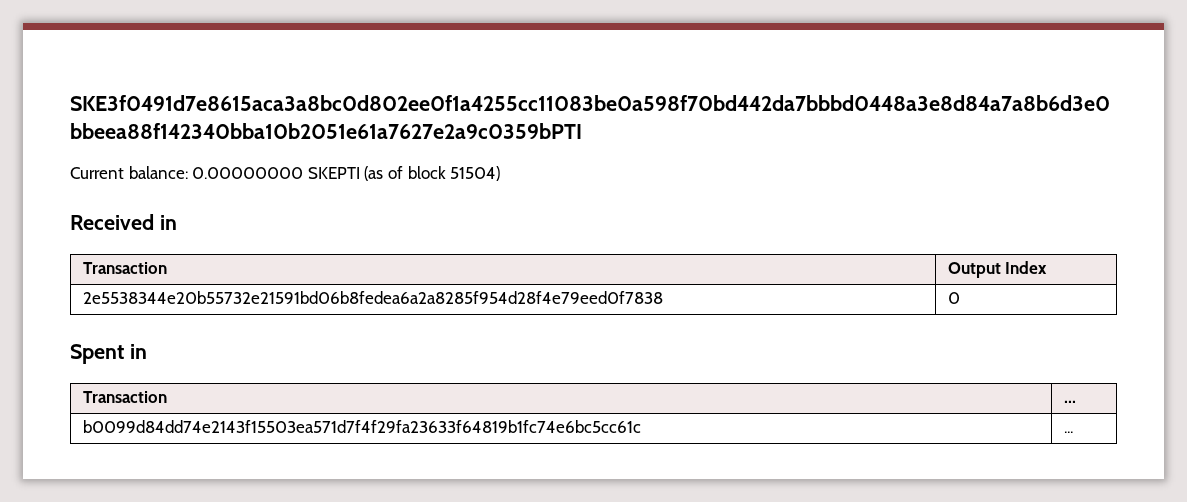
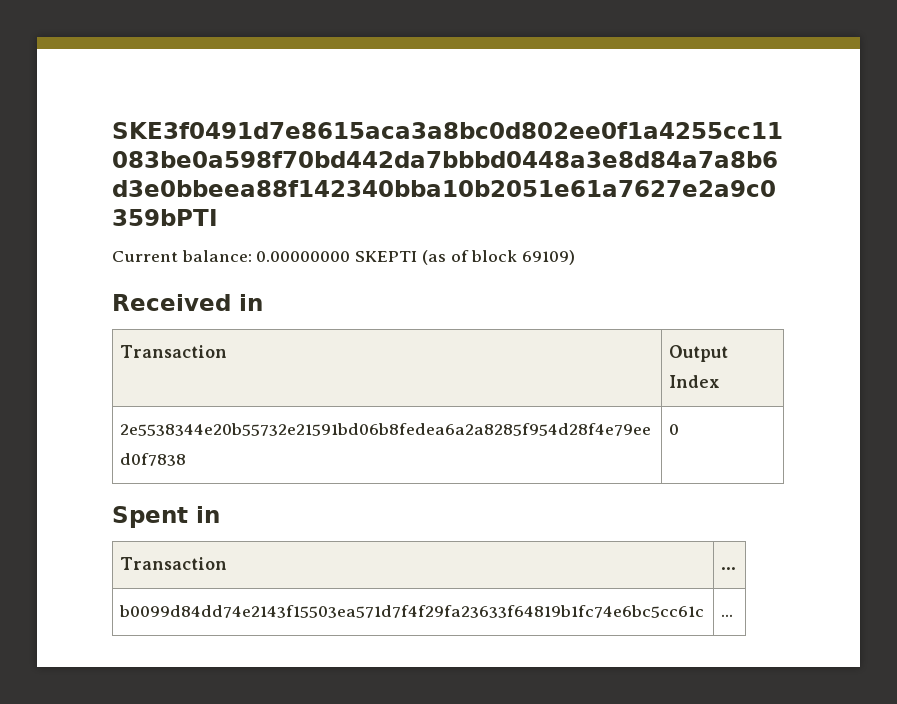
- Current balance: 0.00000000 SKEPTI (as of block 51504)
+ Current balance: 0.00000000 SKEPTI (as of block 69109)

